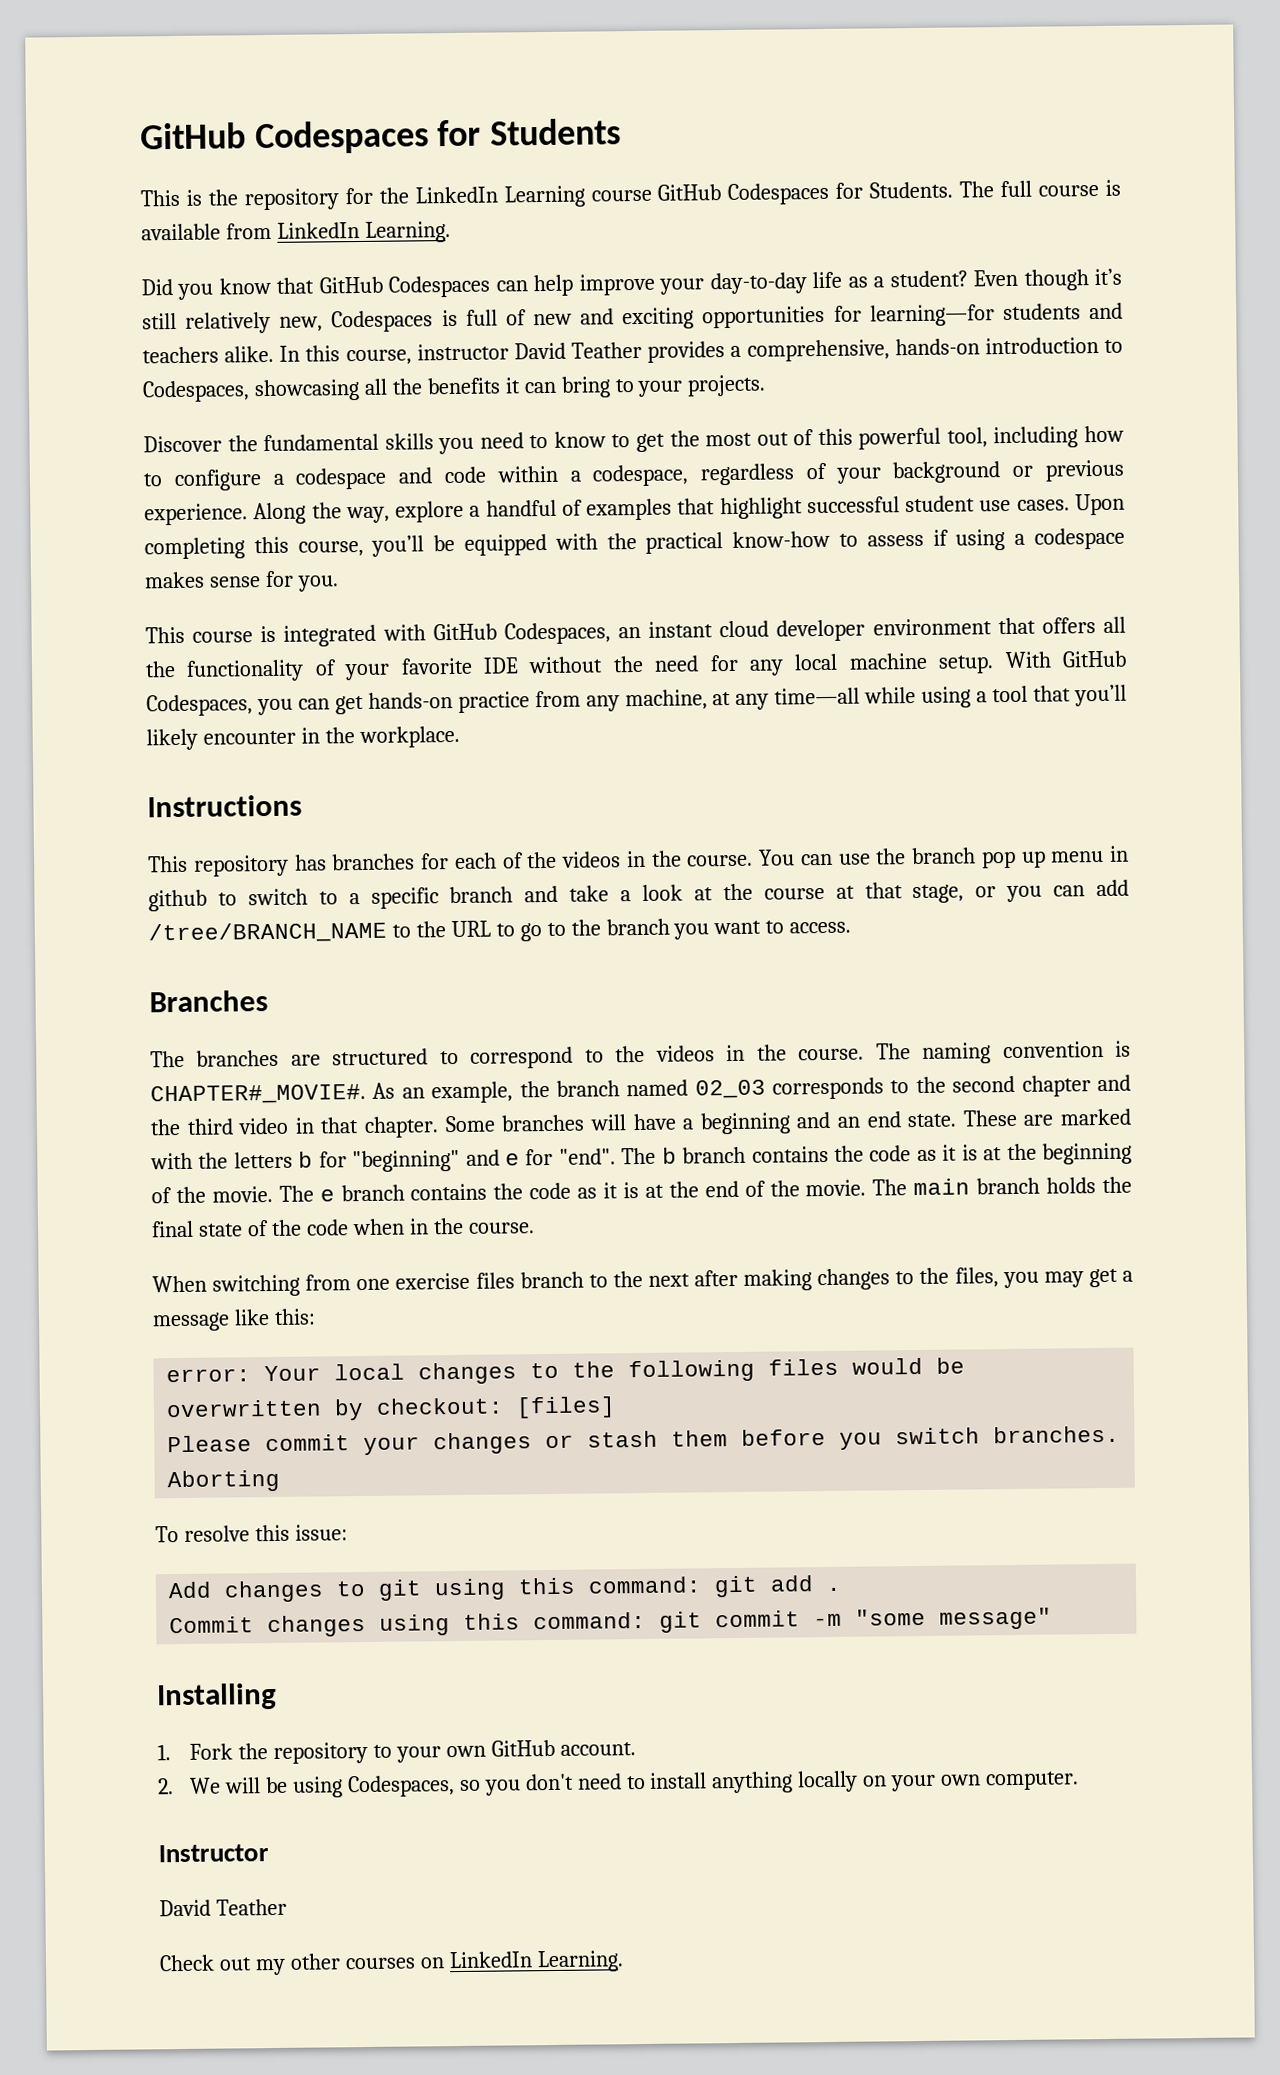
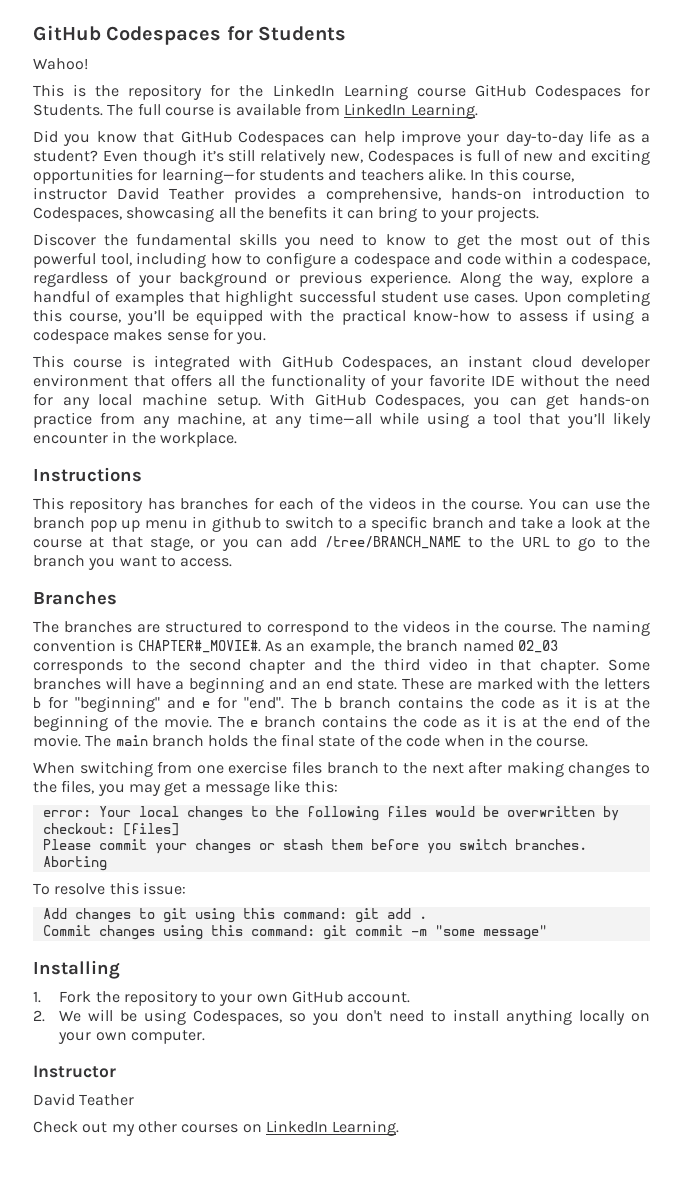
+ Wahoo!

